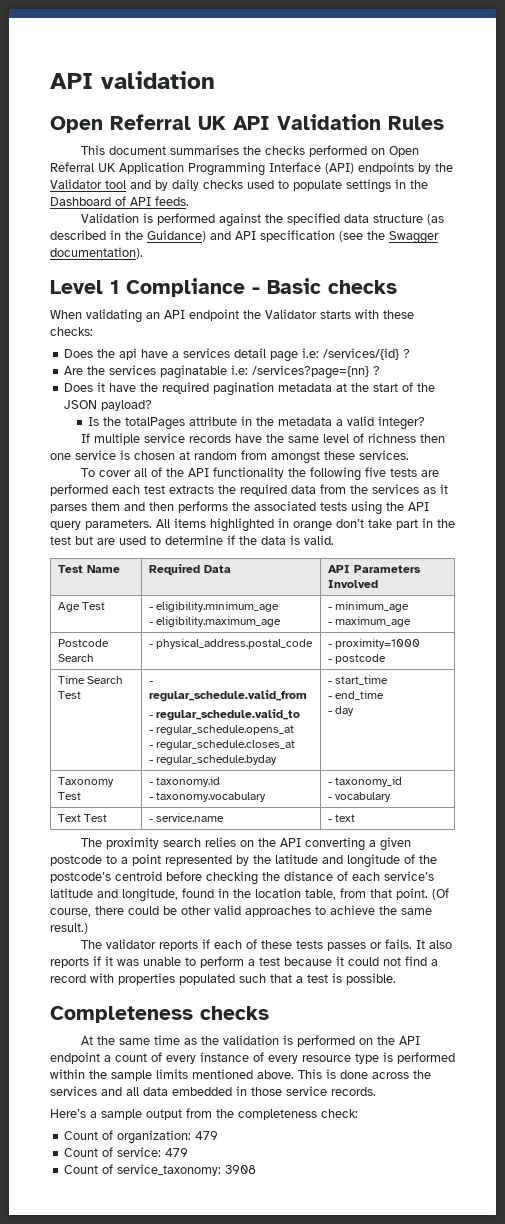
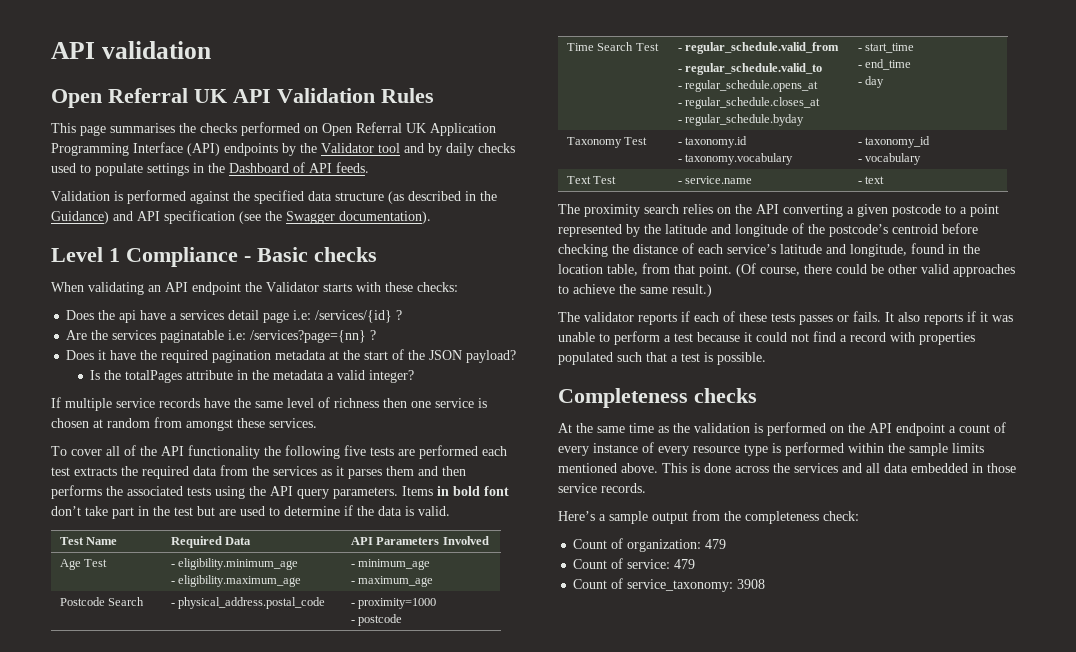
- This document summarises the checks performed on Open Referral UK Application Programming Interface (API) endpoints by the Validator tool and by daily checks used to populate settings in the Dashboard of API feeds.
+ This page summarises the checks performed on Open Referral UK Application Programming Interface (API) endpoints by the Validator tool and by daily checks used to populate settings in the Dashboard of API feeds.
- All items highlighted in orange don’t take part in the test but are used to determine if the data is valid.
+ Items in bold font don’t take part in the test but are used to determine if the data is valid.

